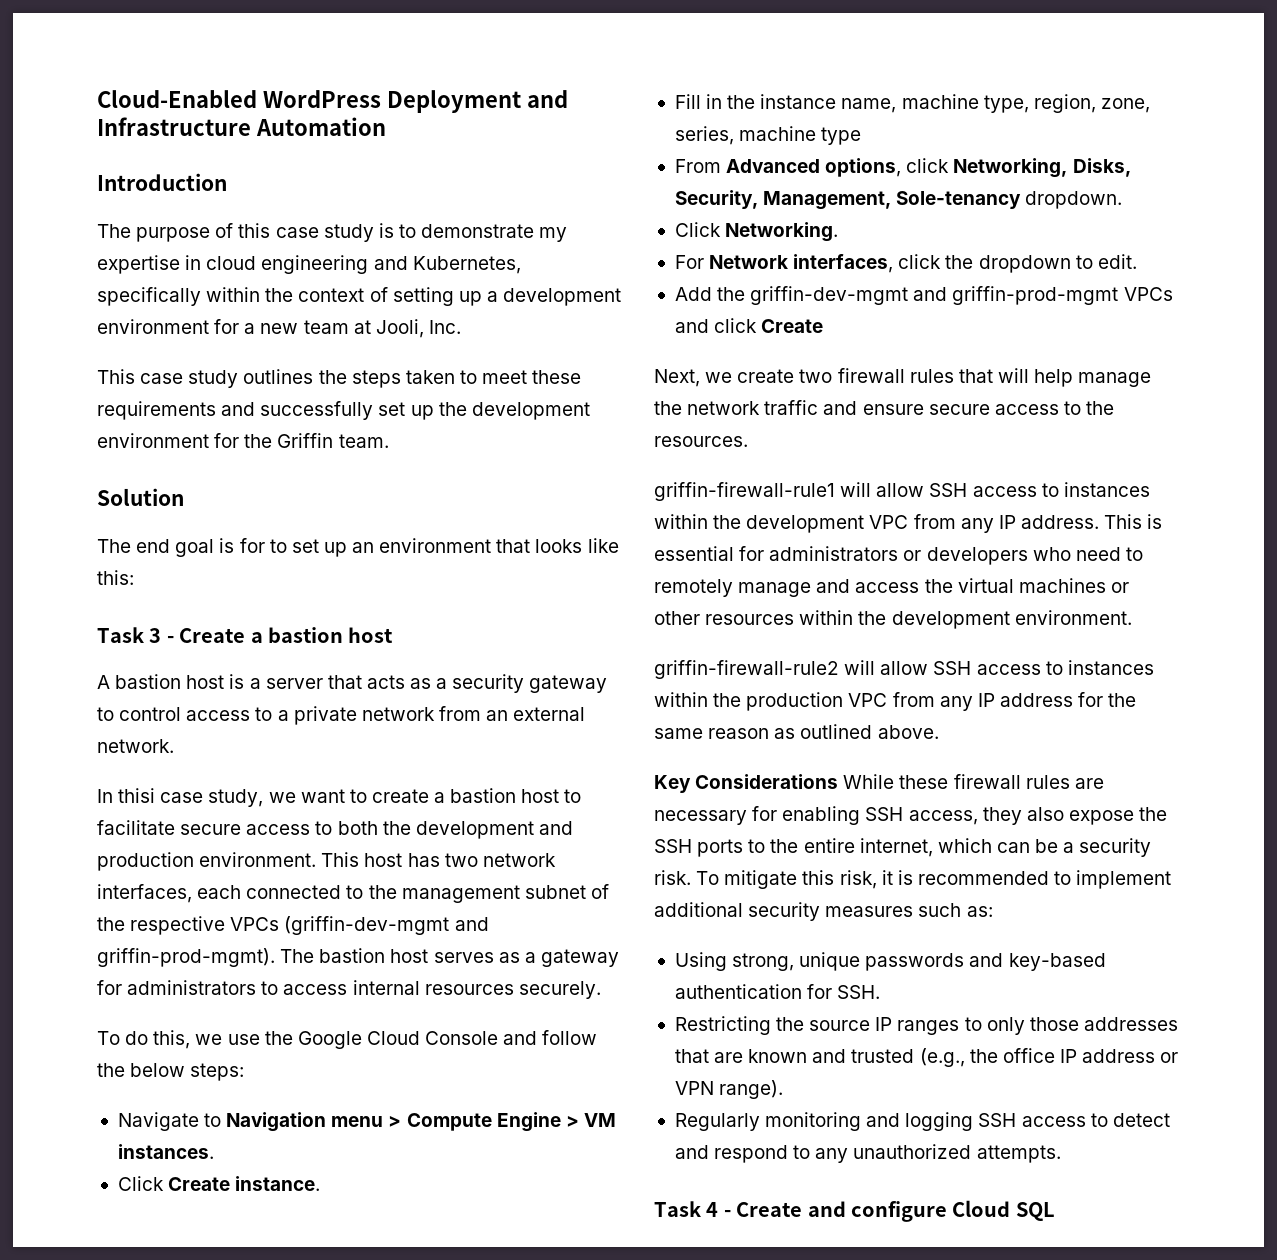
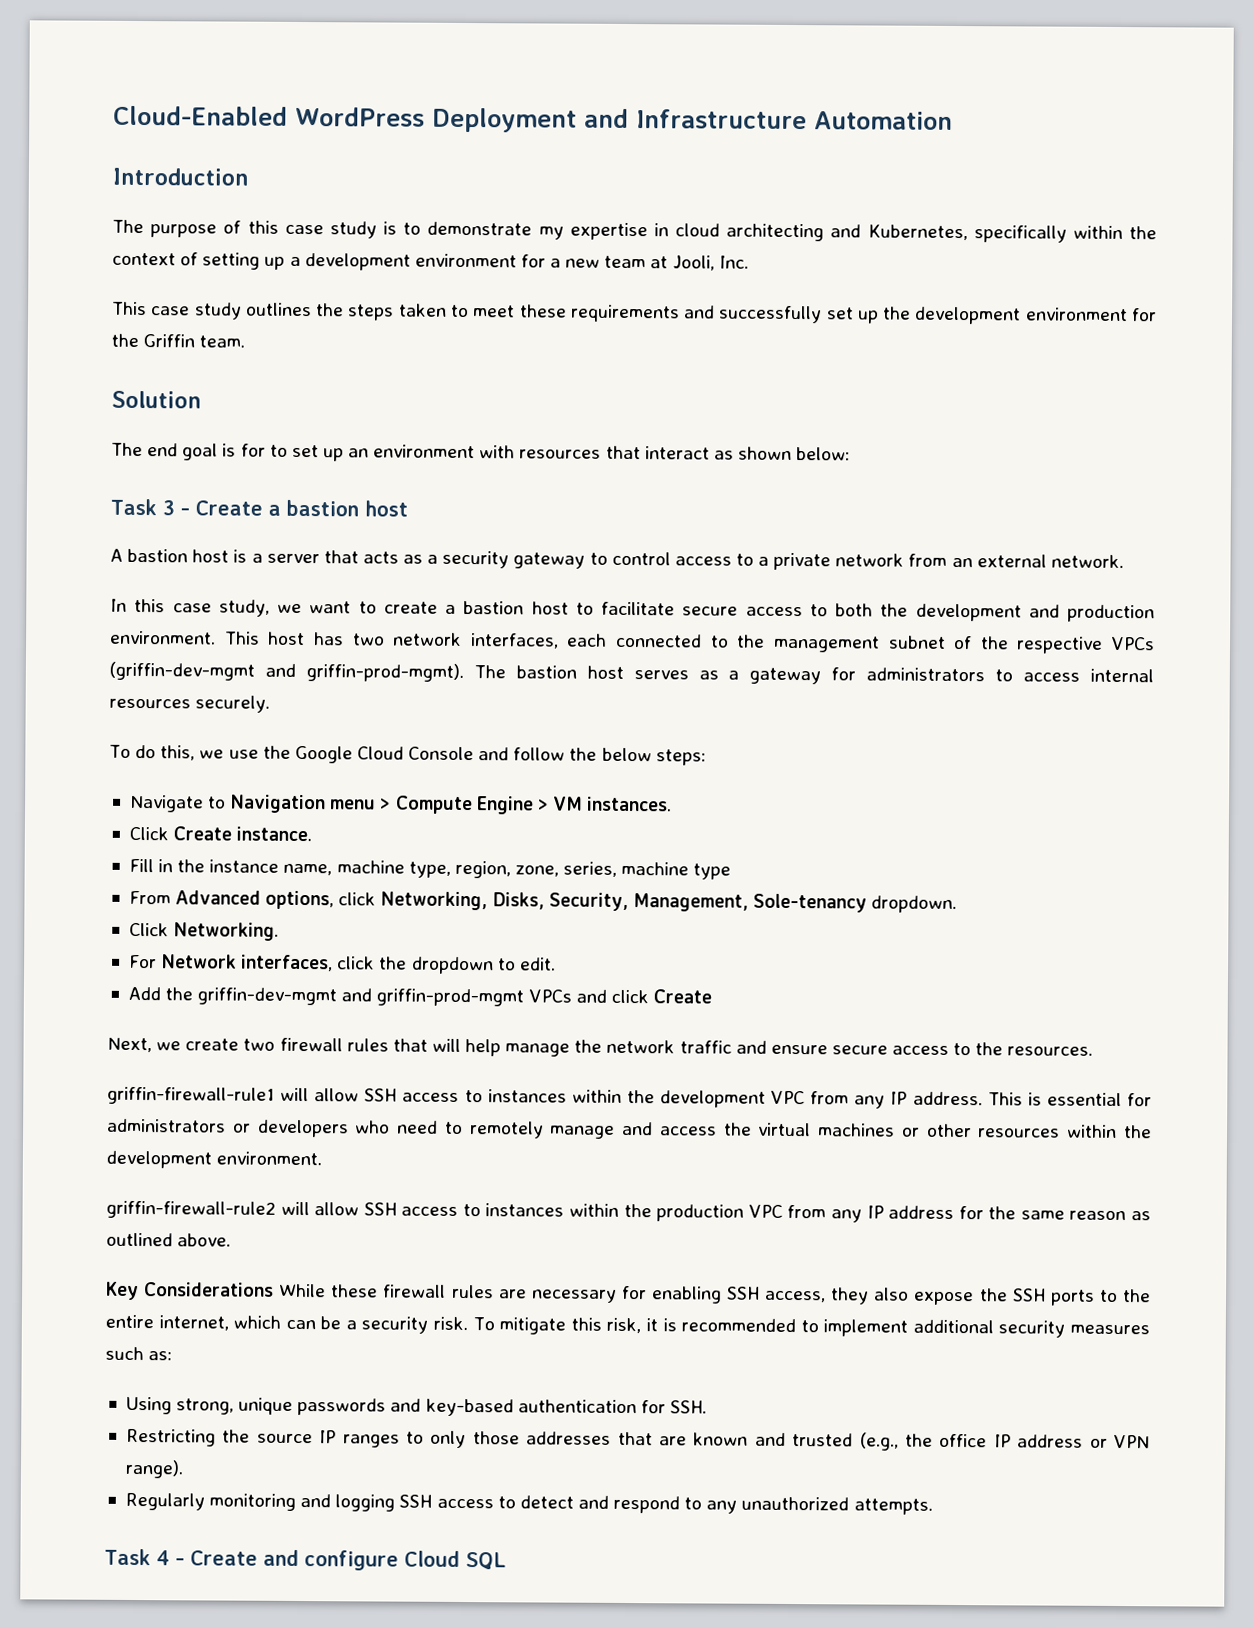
- The purpose of this case study is to demonstrate my expertise in cloud engineering and Kubernetes, specifically within the context of setting up a development environment for a new team at Jooli, Inc.
+ The purpose of this case study is to demonstrate my expertise in cloud architecting and Kubernetes, specifically within the context of setting up a development environment for a new team at Jooli, Inc.
- The end goal is for to set up an environment that looks like this:
+ The end goal is for to set up an environment with resources that interact as shown below:
- In thisi case study, we want to create a bastion host to facilitate secure access to both the development and production environment.
+ In this case study, we want to create a bastion host to facilitate secure access to both the development and production environment.

